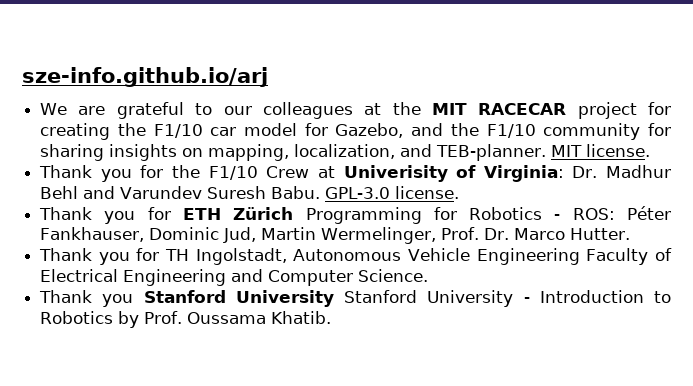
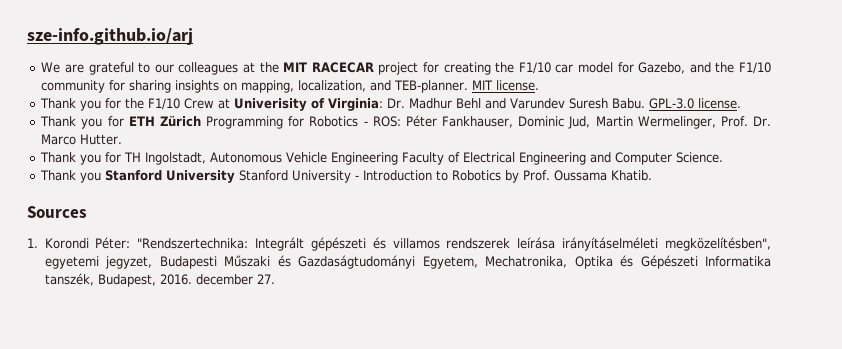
+ Sources
+ 1. Korondi Péter: "Rendszertechnika: Integrált gépészeti és villamos rendszerek leírása irányításelméleti megközelítésben", egyetemi jegyzet, Budapesti Műszaki és Gazdaságtudományi Egyetem, Mechatronika, Optika és Gépészeti Informatika tanszék, Budapest, 2016. december 27.

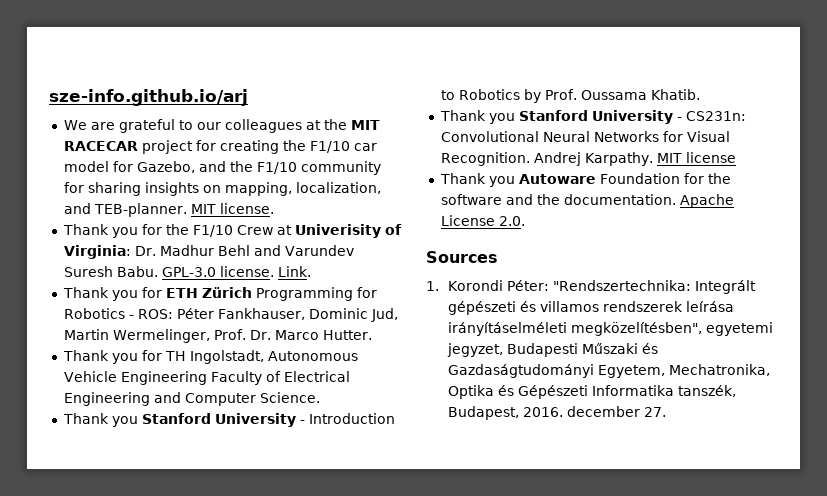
+ Link.
- Thank you Stanford University Stanford University - Introduction to Robotics by Prof. Oussama Khatib.
+ Thank you Stanford University - Introduction to Robotics by Prof. Oussama Khatib.
+ Thank you Stanford University - CS231n: Convolutional Neural Networks for Visual Recognition. Andrej Karpathy. MIT license
+ Thank you Autoware Foundation for the software and the documentation. Apache License 2.0.

